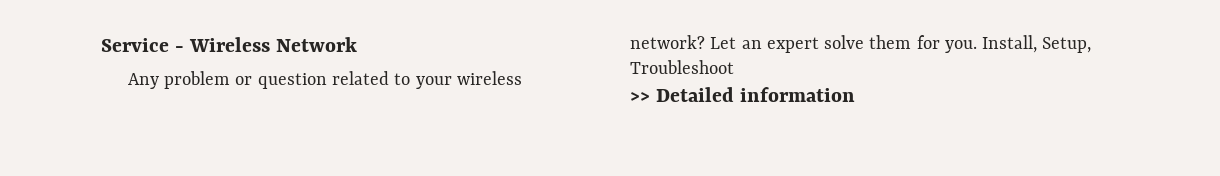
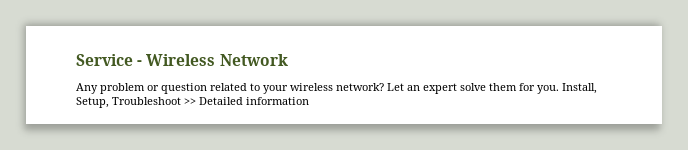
- Install, Setup, Troubleshoot
- >> Detailed information
+ Install, Setup, Troubleshoot >> Detailed information

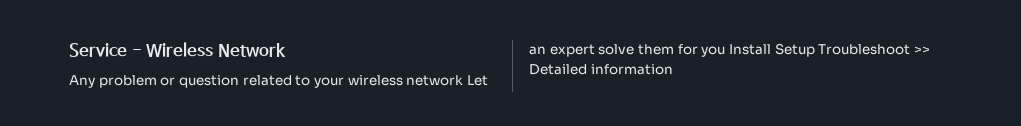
- Any problem or question related to your wireless network? Let an expert solve them for you. Install, Setup, Troubleshoot >> Detailed information
+ Any problem or question related to your wireless network Let an expert solve them for you Install Setup Troubleshoot >> Detailed information

